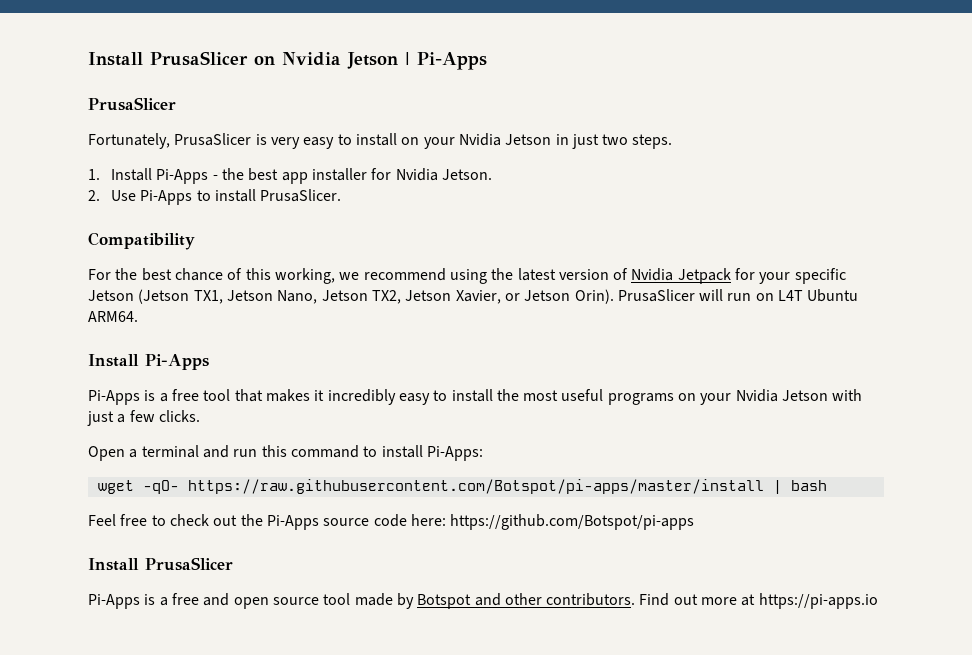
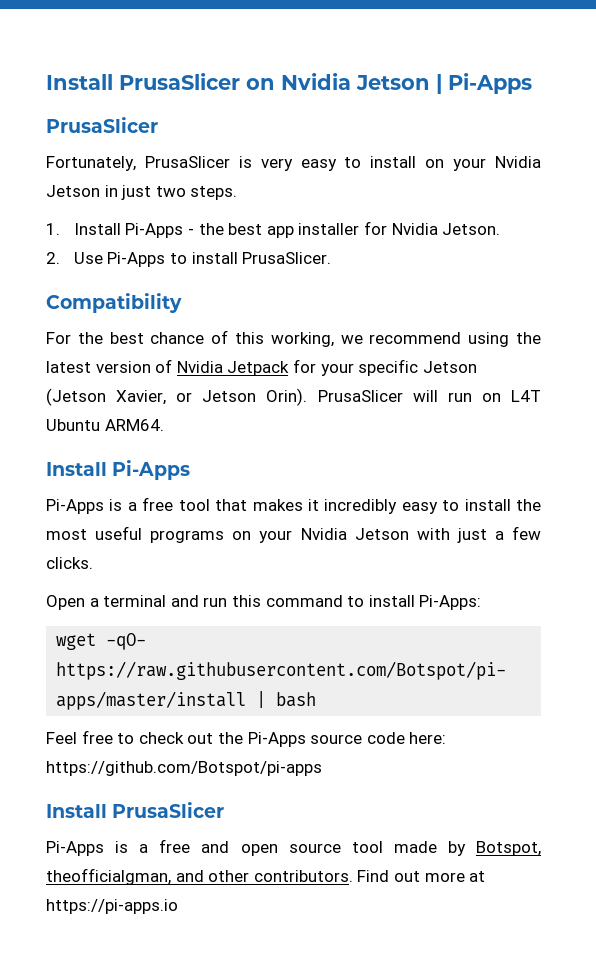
- For the best chance of this working, we recommend using the latest version of Nvidia Jetpack for your specific Jetson (Jetson TX1, Jetson Nano, Jetson TX2, Jetson Xavier, or Jetson Orin).
+ For the best chance of this working, we recommend using the latest version of Nvidia Jetpack for your specific Jetson (Jetson Xavier, or Jetson Orin).
- Pi-Apps is a free and open source tool made by Botspot and other contributors.
+ Pi-Apps is a free and open source tool made by Botspot, theofficialgman, and other contributors.

